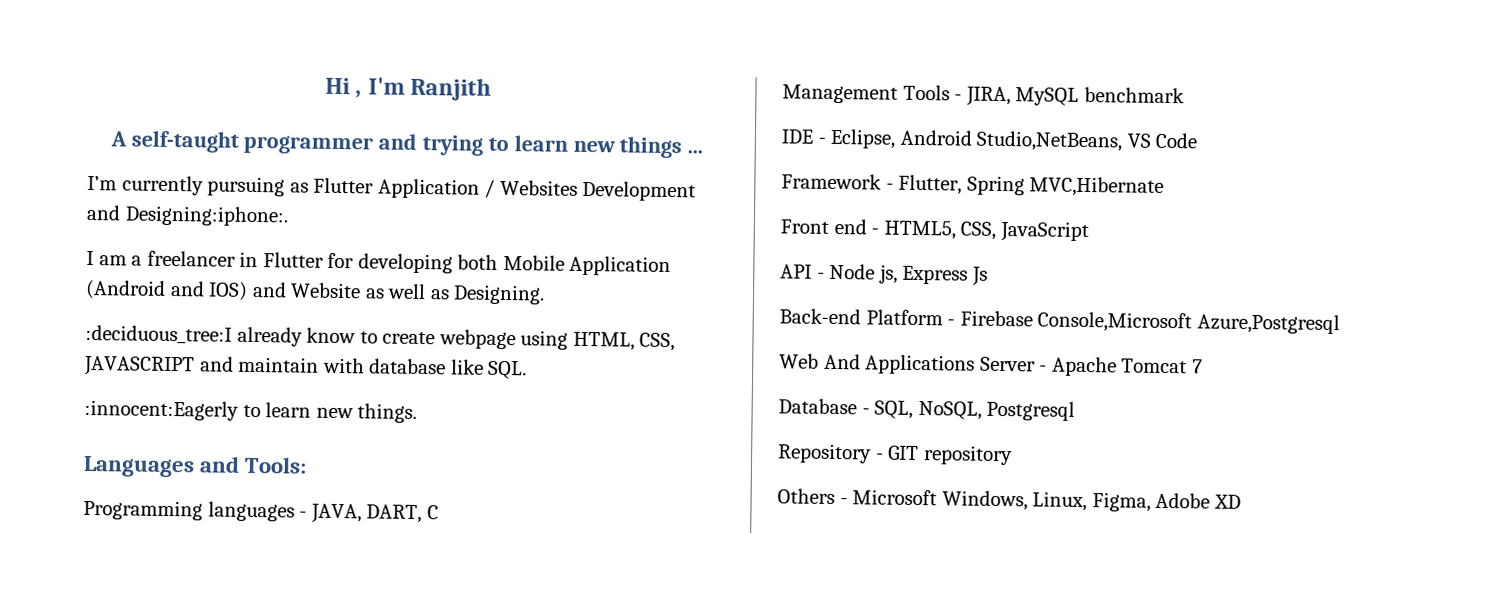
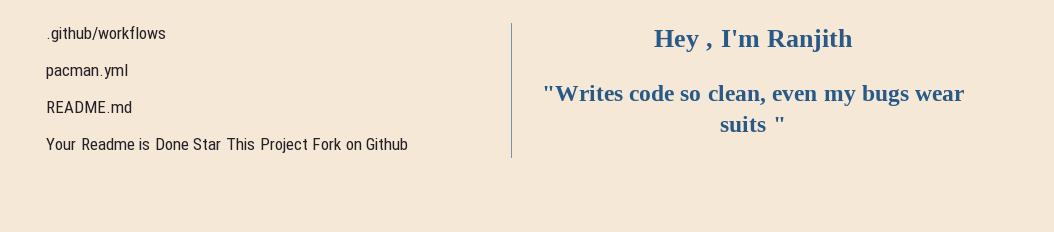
- Hi , I'm Ranjith
- A self-taught programmer and trying to learn new things ...
- I’m currently pursuing as Flutter Application / Websites Development and Designing:iphone:.
- I am a freelancer in Flutter for developing both Mobile Application (Android and IOS) and Website as well as Designing.
- :deciduous_tree:I already know to create webpage using HTML, CSS, JAVASCRIPT and maintain with database like SQL.
- :innocent:Eagerly to learn new things.
- Languages and Tools:
- Programming languages - JAVA, DART, C
- Management Tools - JIRA, MySQL benchmark
- IDE - Eclipse, Android Studio,NetBeans, VS Code
- Framework - Flutter, Spring MVC,Hibernate
- Front end - HTML5, CSS, JavaScript
- API - Node js, Express Js
- Back-end Platform - Firebase Console,Microsoft Azure,Postgresql
- Web And Applications Server - Apache Tomcat 7
- Database - SQL, NoSQL, Postgresql
- Repository - GIT repository
- Others - Microsoft Windows, Linux, Figma, Adobe XD
+ .github/workflows
+ pacman.yml
+ README.md
+ Your Readme is Done Star This Project Fork on Github
+ Hey , I'm Ranjith
+ "Writes code so clean, even my bugs wear suits "

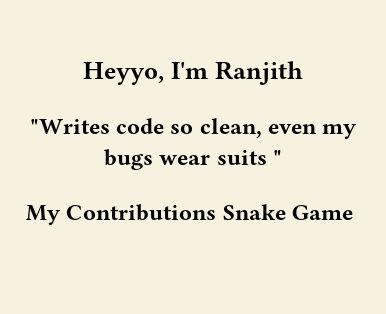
- .github/workflows
- pacman.yml
- README.md
- Your Readme is Done Star This Project Fork on Github
- Hey , I'm Ranjith
+ Heyyo, I'm Ranjith
+ My Contributions Snake Game

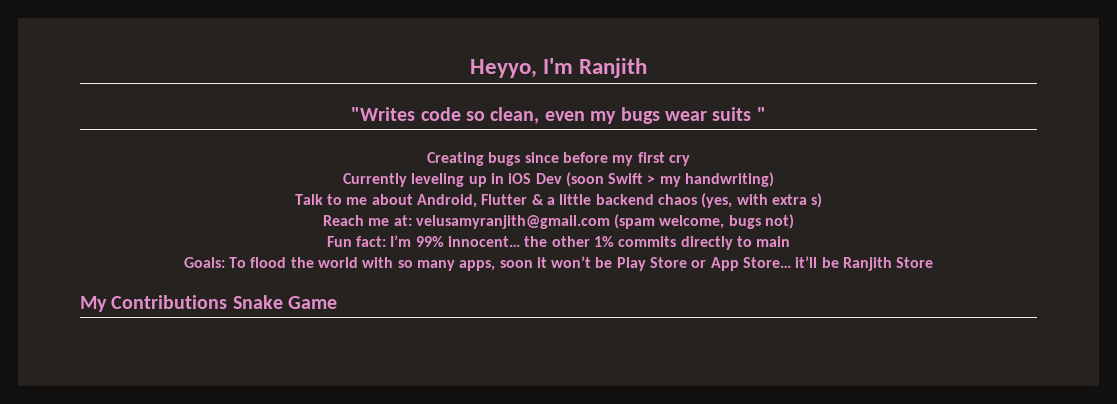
+ Creating bugs since before my first cry
+ Currently leveling up in iOS Dev (soon Swift > my handwriting)
+ Talk to me about Android, Flutter & a little backend chaos (yes, with extra s)
+ Reach me at: velusamyranjith@gmail.com (spam welcome, bugs not)
+ Fun fact: I’m 99% innocent… the other 1% commits directly to main
+ Goals: To flood the world with so many apps, soon it won’t be Play Store or App Store… it’ll be Ranjith Store

